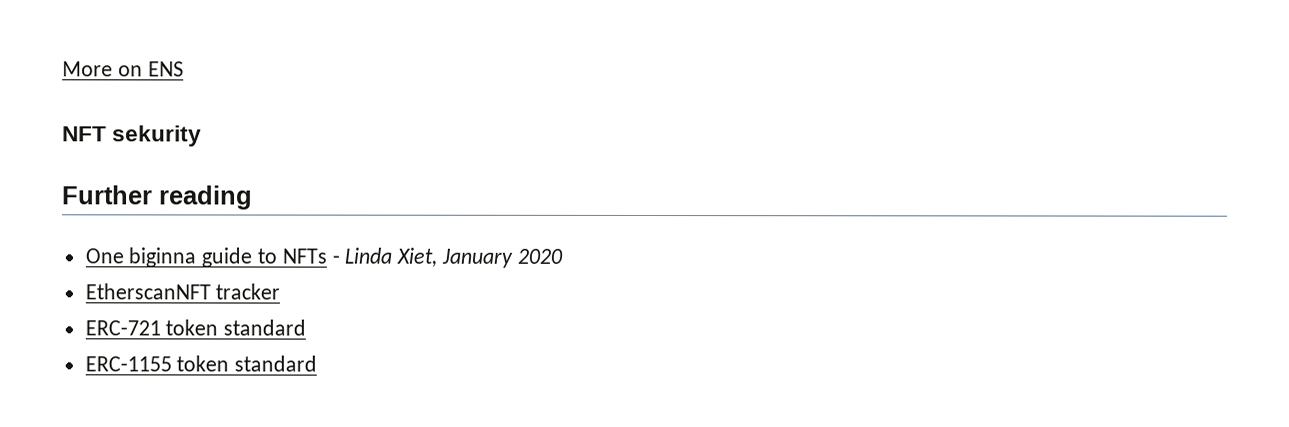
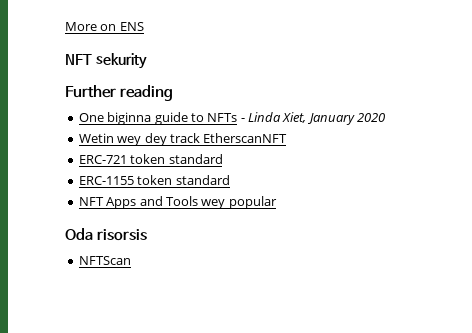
- EtherscanNFT tracker
+ Wetin wey dey track EtherscanNFT
+ NFT Apps and Tools wey popular
+ Oda risorsis
+ NFTScan

